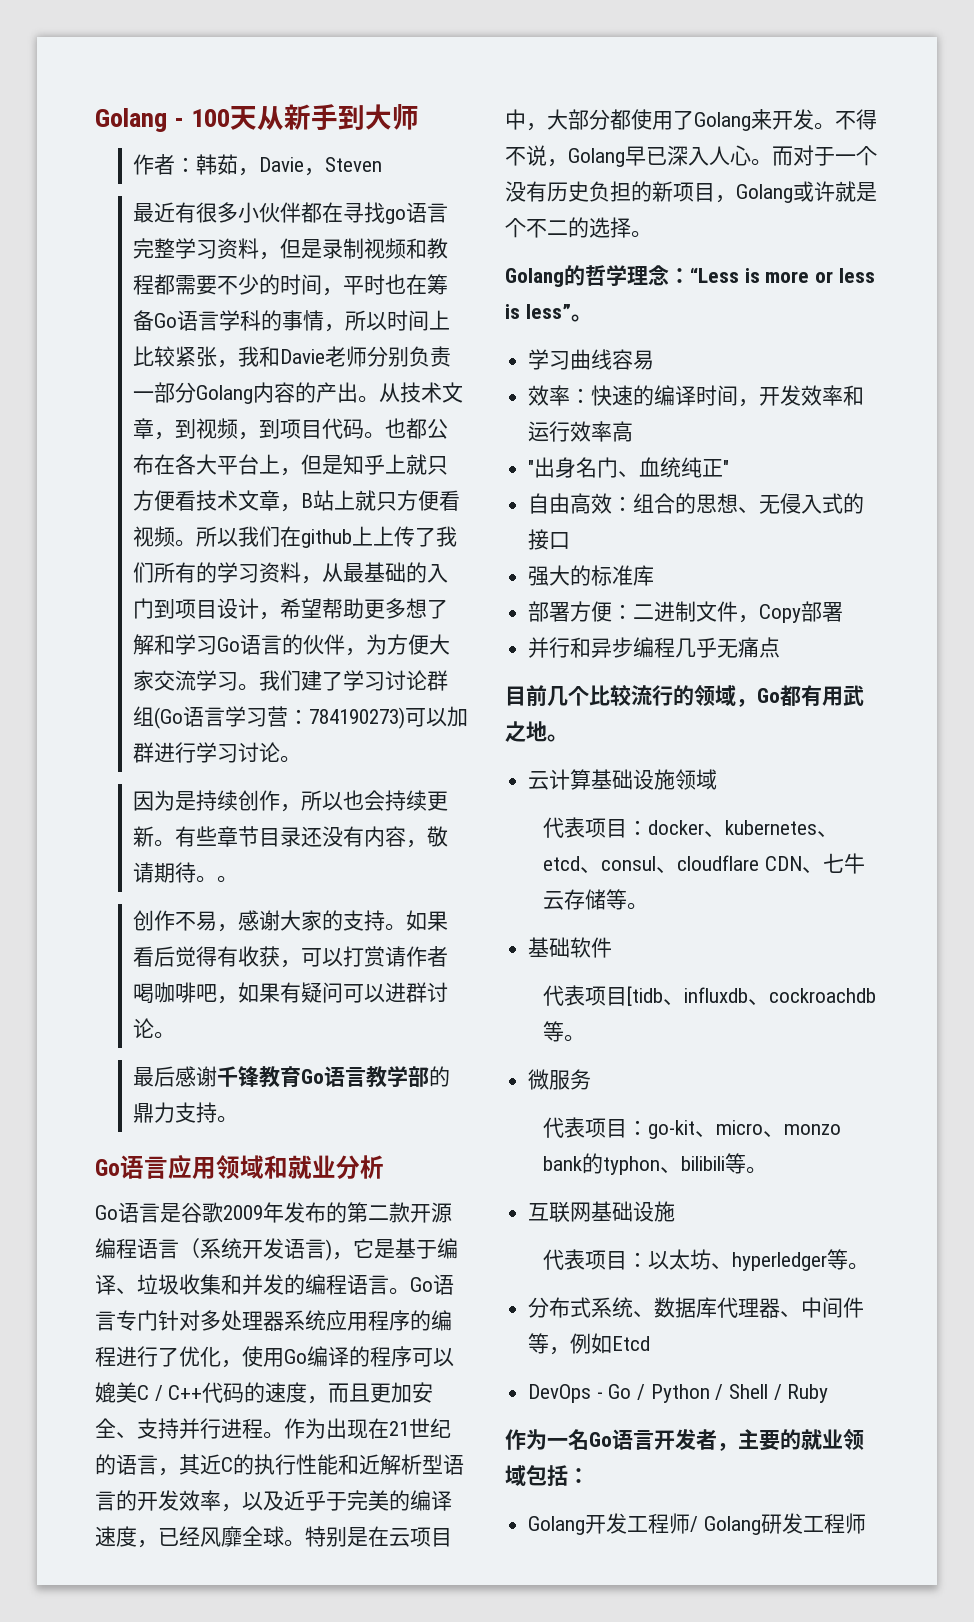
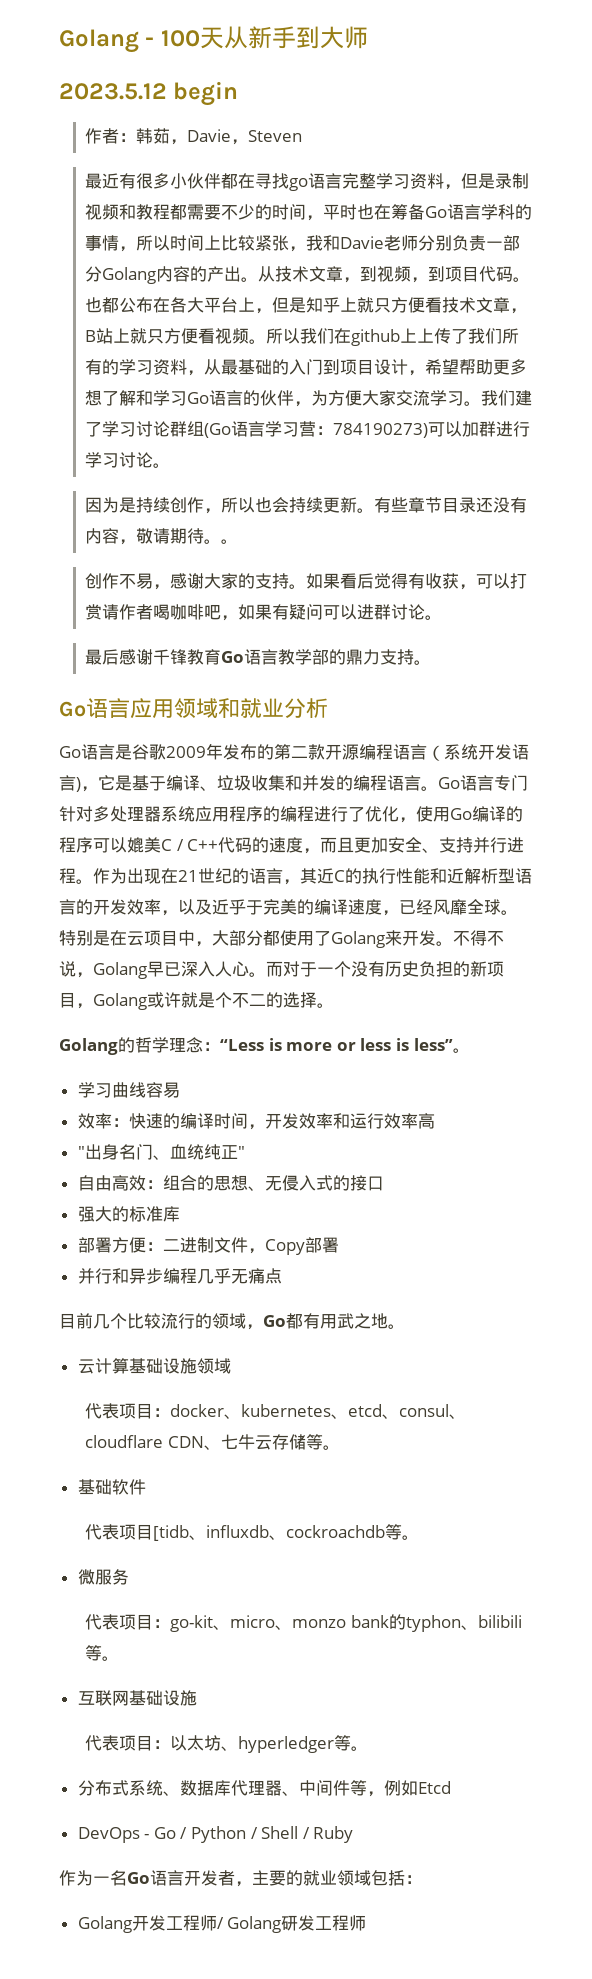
+ 2023.5.12 begin

